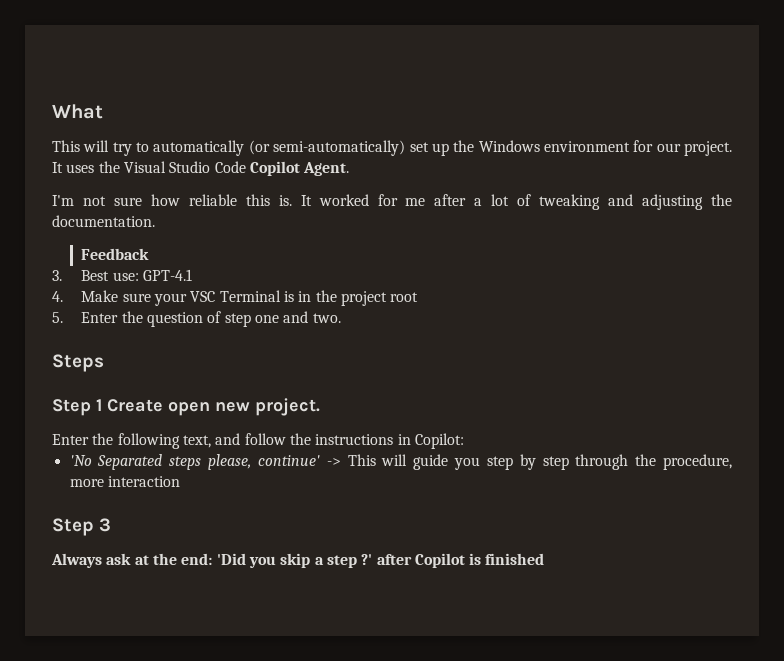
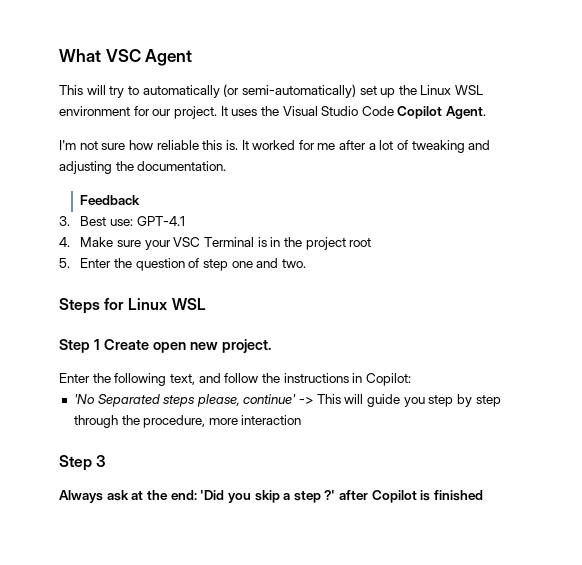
- What
+ What VSC Agent
- This will try to automatically (or semi-automatically) set up the Windows environment for our project.
+ This will try to automatically (or semi-automatically) set up the Linux WSL environment for our project.
- Steps
+ Steps for Linux WSL

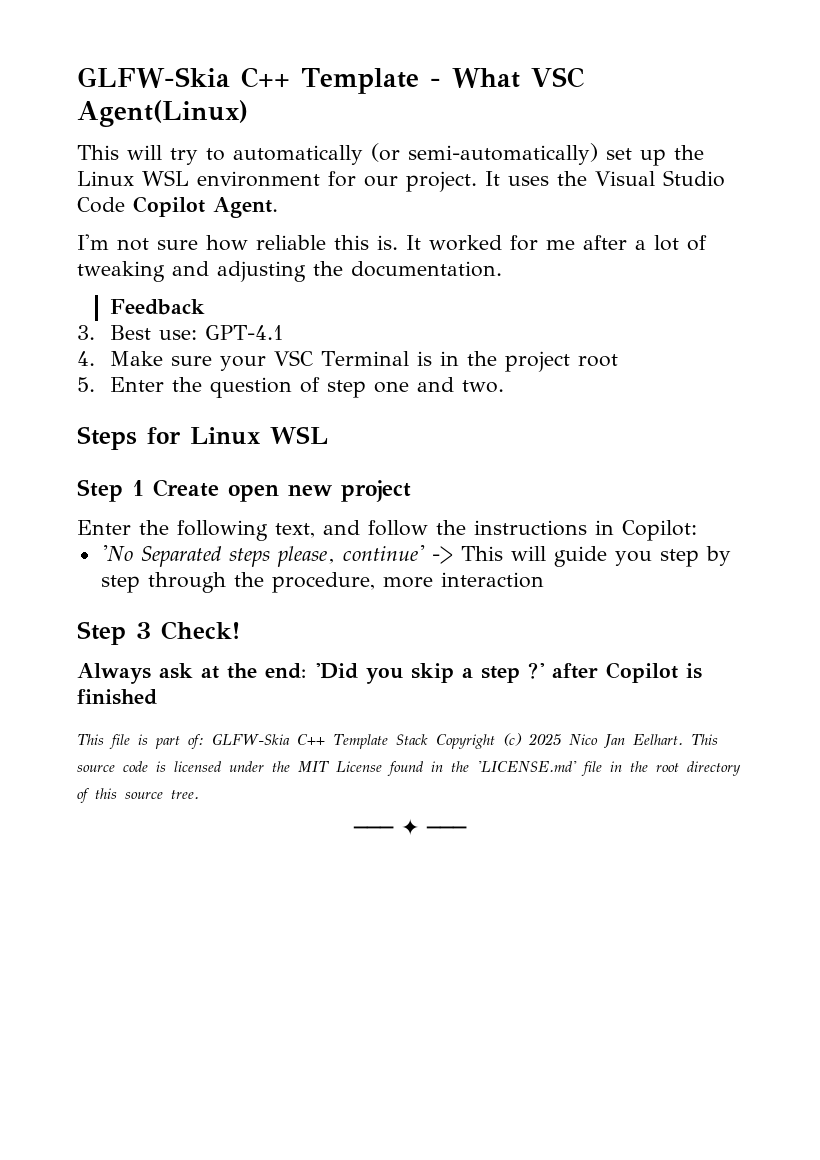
- What VSC Agent
+ GLFW-Skia C++ Template - What VSC Agent(Linux)
- Step 1 Create open new project.
+ Step 1 Create open new project
- Step 3
+ Step 3 Check!
+ This file is part of: GLFW-Skia C++ Template Stack Copyright (c) 2025 Nico Jan Eelhart. This source code is licensed under the MIT License found in the 'LICENSE.md' file in the root directory of this source tree.
+ ─── ✦ ───

